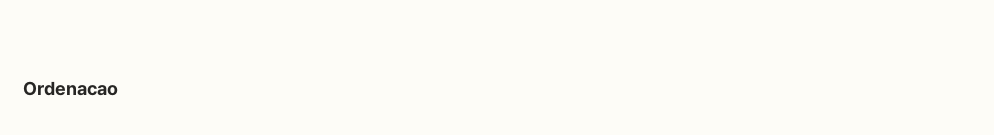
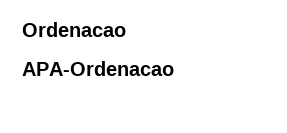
+ APA-Ordenacao

